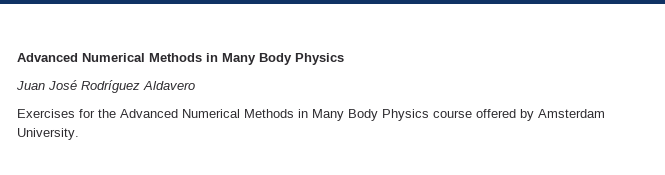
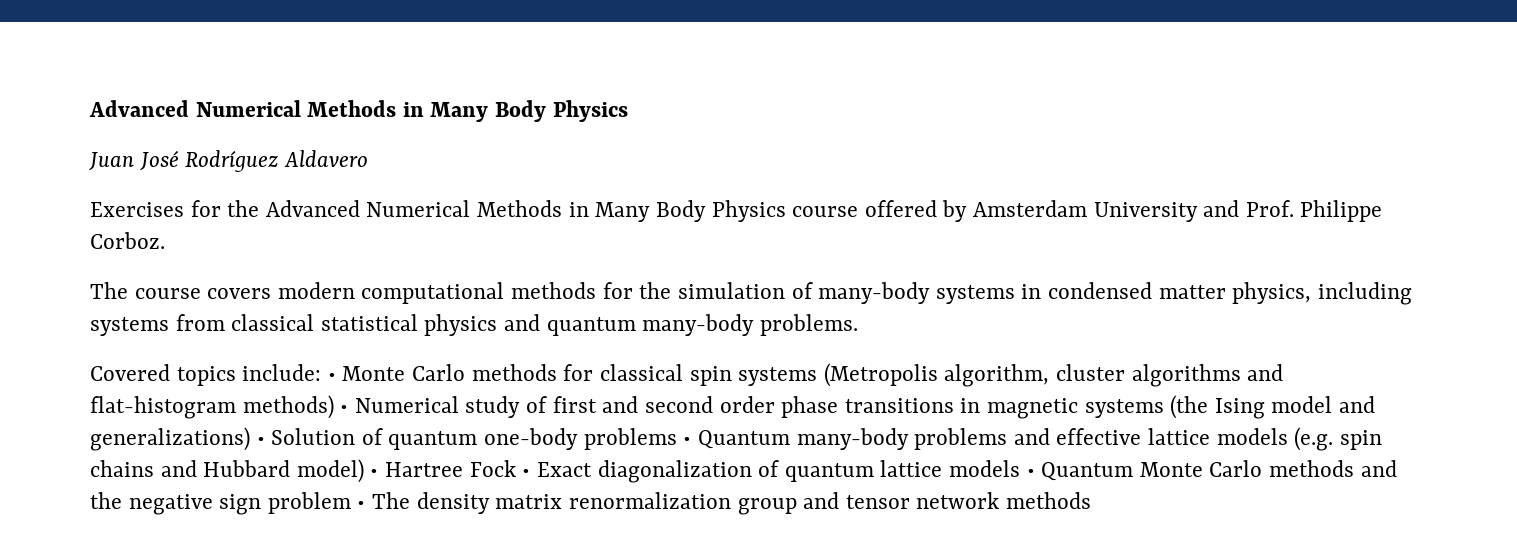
- Exercises for the Advanced Numerical Methods in Many Body Physics course offered by Amsterdam University.
+ Exercises for the Advanced Numerical Methods in Many Body Physics course offered by Amsterdam University and Prof. Philippe Corboz.
+ The course covers modern computational methods for the simulation of many-body systems in condensed matter physics, including systems from classical statistical physics and quantum many-body problems.
+ Covered topics include: • Monte Carlo methods for classical spin systems (Metropolis algorithm, cluster algorithms and flat-histogram methods) • Numerical study of first and second order phase transitions in magnetic systems (the Ising model and generalizations) • Solution of quantum one-body problems • Quantum many-body problems and effective lattice models (e.g. spin chains and Hubbard model) • Hartree Fock • Exact diagonalization of quantum lattice models • Quantum Monte Carlo methods and the negative sign problem • The density matrix renormalization group and tensor network methods

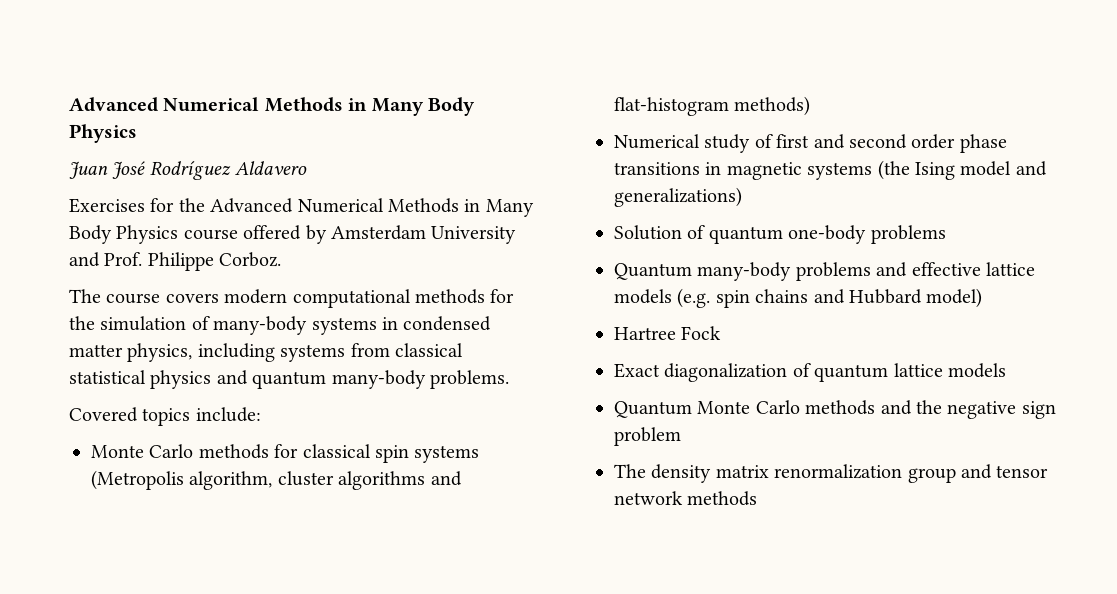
- Covered topics include: • Monte Carlo methods for classical spin systems (Metropolis algorithm, cluster algorithms and flat-histogram methods) • Numerical study of first and second order phase transitions in magnetic systems (the Ising model and generalizations) • Solution of quantum one-body problems • Quantum many-body problems and effective lattice models (e.g. spin chains and Hubbard model) • Hartree Fock • Exact diagonalization of quantum lattice models • Quantum Monte Carlo methods and the negative sign problem • The density matrix renormalization group and tensor network methods
+ Covered topics include:
+ Monte Carlo methods for classical spin systems (Metropolis algorithm, cluster algorithms and flat-histogram methods)
+ Numerical study of first and second order phase transitions in magnetic systems (the Ising model and generalizations)
+ Solution of quantum one-body problems
+ Quantum many-body problems and effective lattice models (e.g. spin chains and Hubbard model)
+ Hartree Fock
+ Exact diagonalization of quantum lattice models
+ Quantum Monte Carlo methods and the negative sign problem
+ The density matrix renormalization group and tensor network methods

